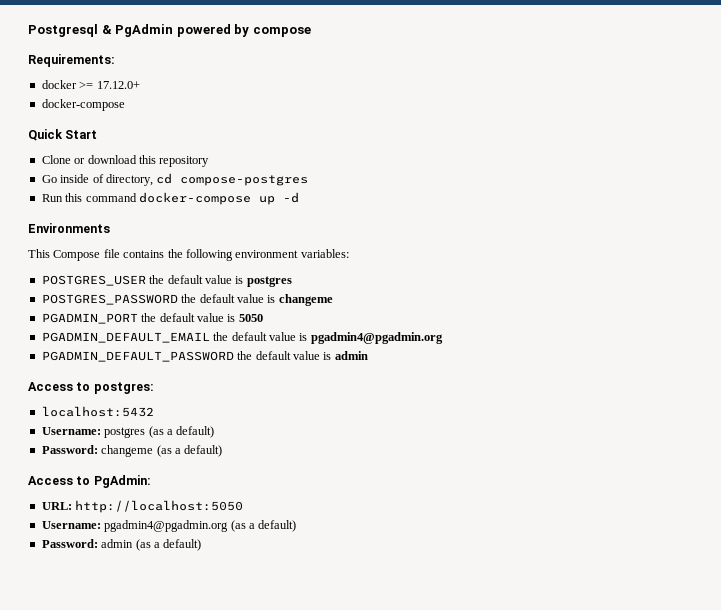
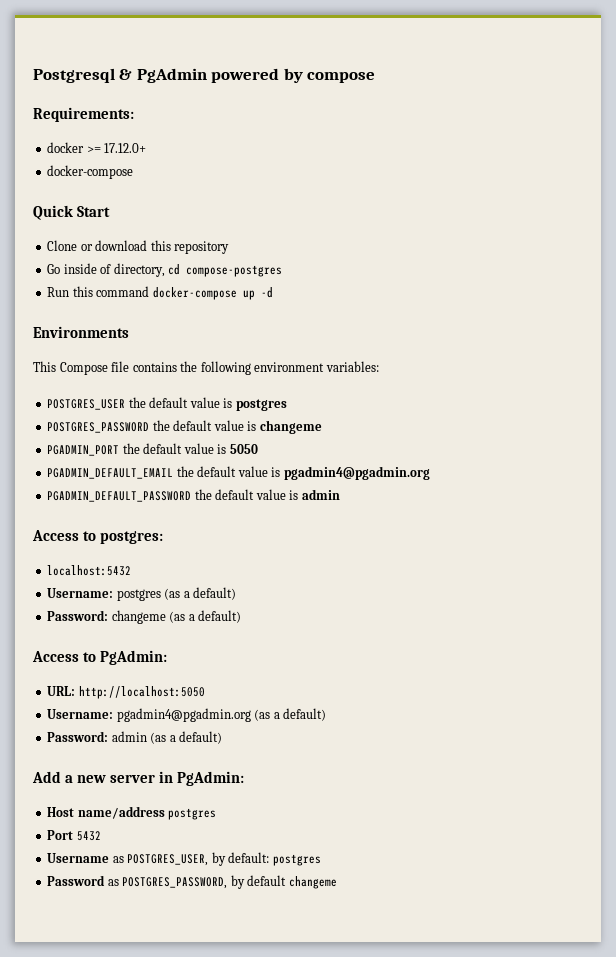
+ Add a new server in PgAdmin:
+ Host name/address postgres
+ Port 5432
+ Username as POSTGRES_USER, by default: postgres
+ Password as POSTGRES_PASSWORD, by default changeme

